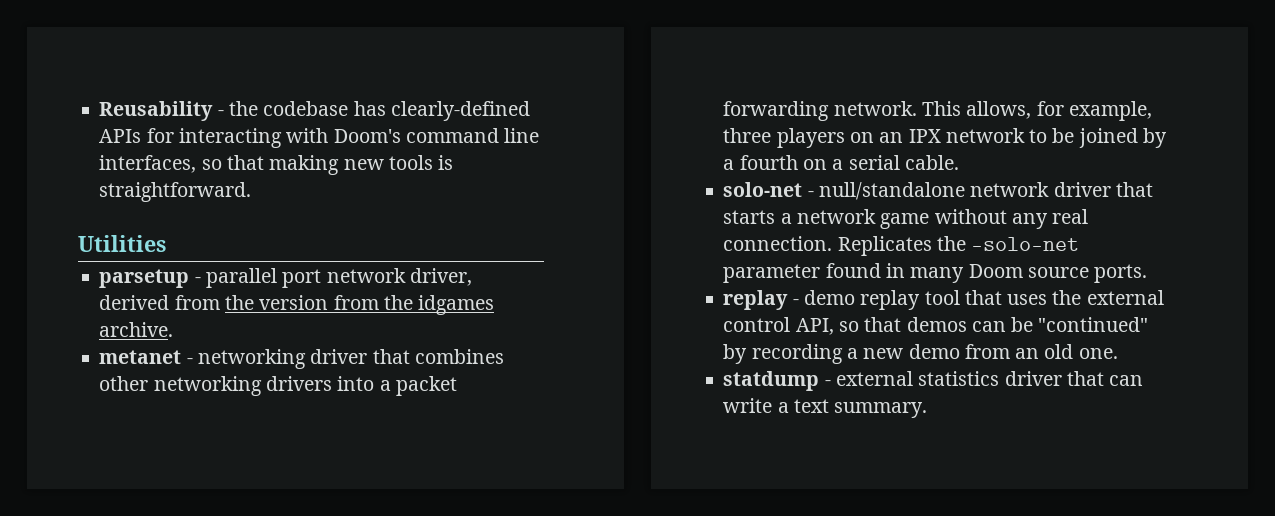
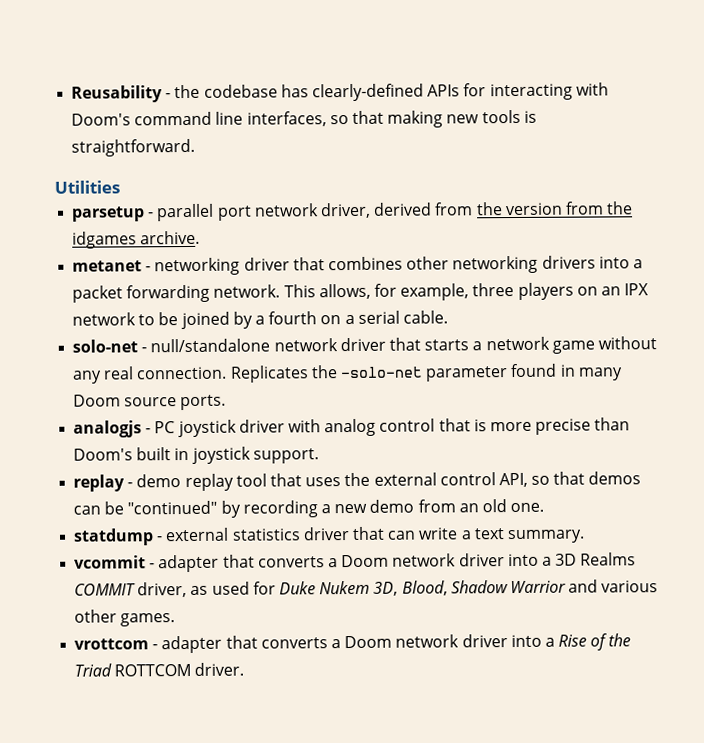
+ analogjs - PC joystick driver with analog control that is more precise than Doom's built in joystick support.
+ vcommit - adapter that converts a Doom network driver into a 3D Realms COMMIT driver, as used for Duke Nukem 3D, Blood, Shadow Warrior and various other games.
+ vrottcom - adapter that converts a Doom network driver into a Rise of the Triad ROTTCOM driver.

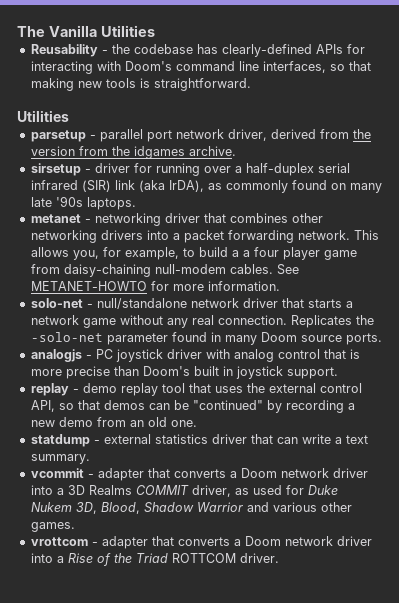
+ The Vanilla Utilities
+ sirsetup - driver for running over a half-duplex serial infrared (SIR) link (aka IrDA), as commonly found on many late '90s laptops.
- This allows, for example, three players on an IPX network to be joined by a fourth on a serial cable.
+ This allows you, for example, to build a a four player game from daisy-chaining null-modem cables. See METANET-HOWTO for more information.

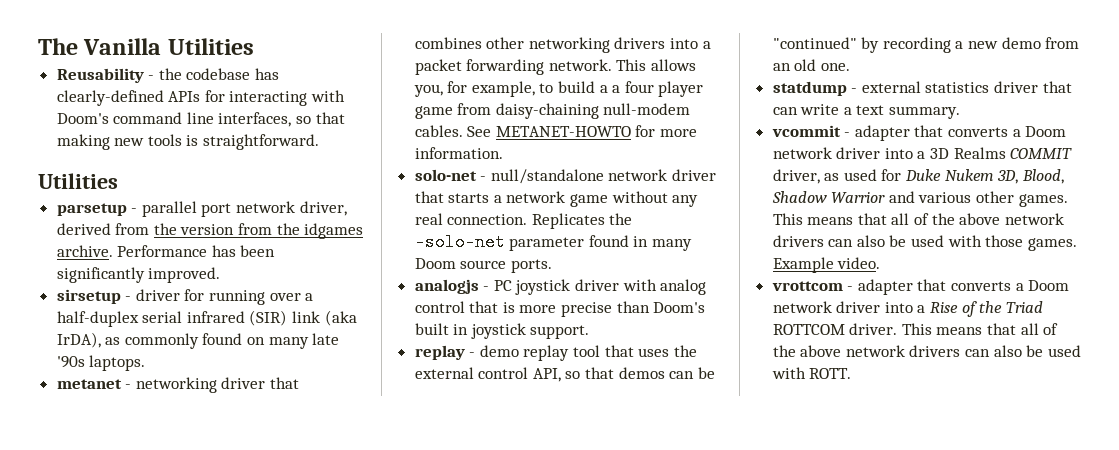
+ Performance has been significantly improved.
+ This means that all of the above network drivers can also be used with those games. Example video.
+ This means that all of the above network drivers can also be used with ROTT.

